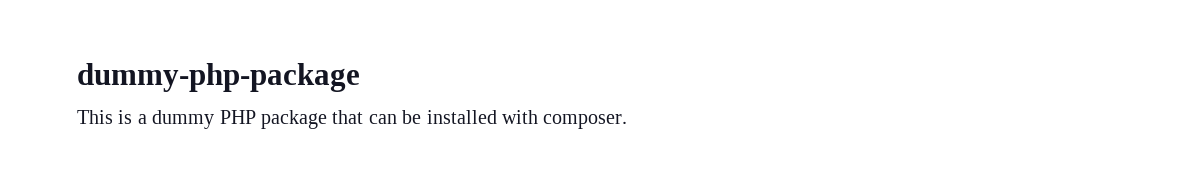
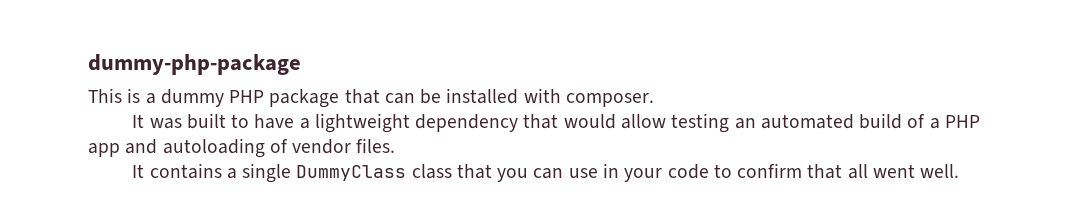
+ It was built to have a lightweight dependency that would allow testing an automated build of a PHP app and autoloading of vendor files.
+ It contains a single DummyClass class that you can use in your code to confirm that all went well.

